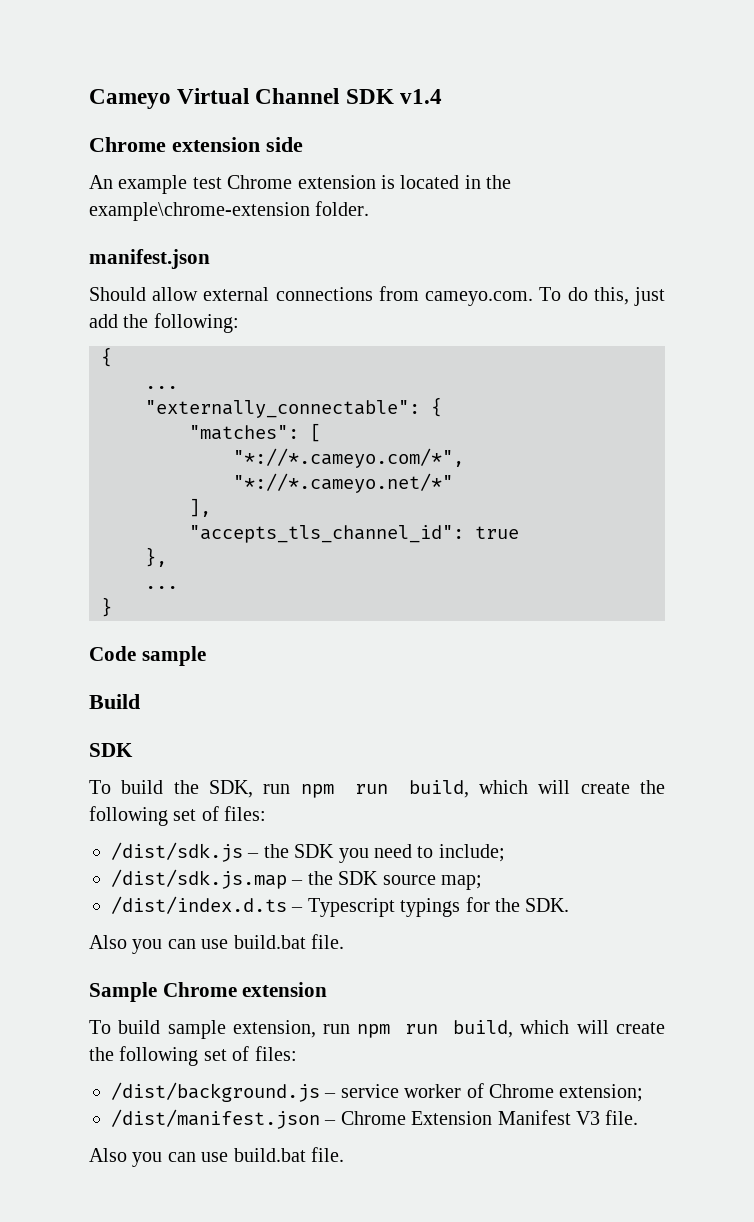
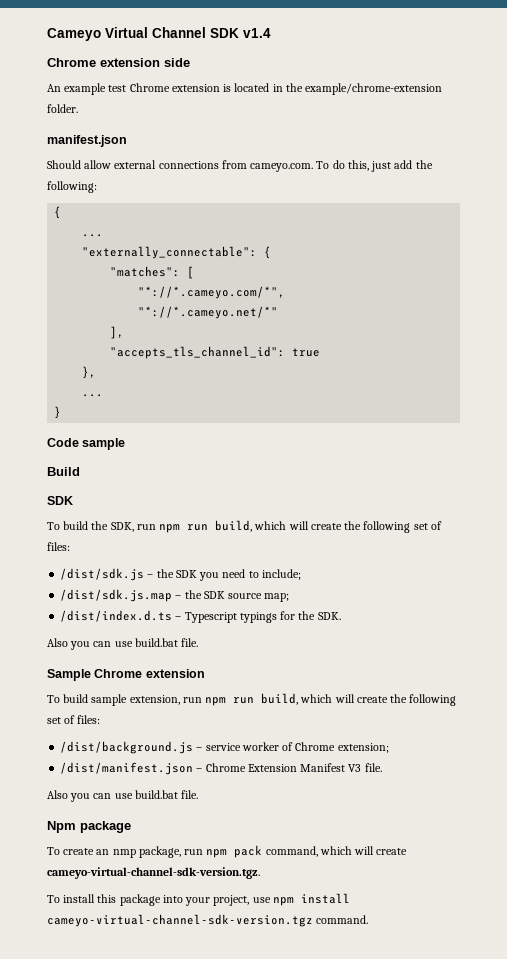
- An example test Chrome extension is located in the example\chrome-extension folder.
+ An example test Chrome extension is located in the example/chrome-extension folder.
+ Npm package
+ To create an nmp package, run npm pack command, which will create cameyo-virtual-channel-sdk-version.tgz.
+ To install this package into your project, use npm install cameyo-virtual-channel-sdk-version.tgz command.

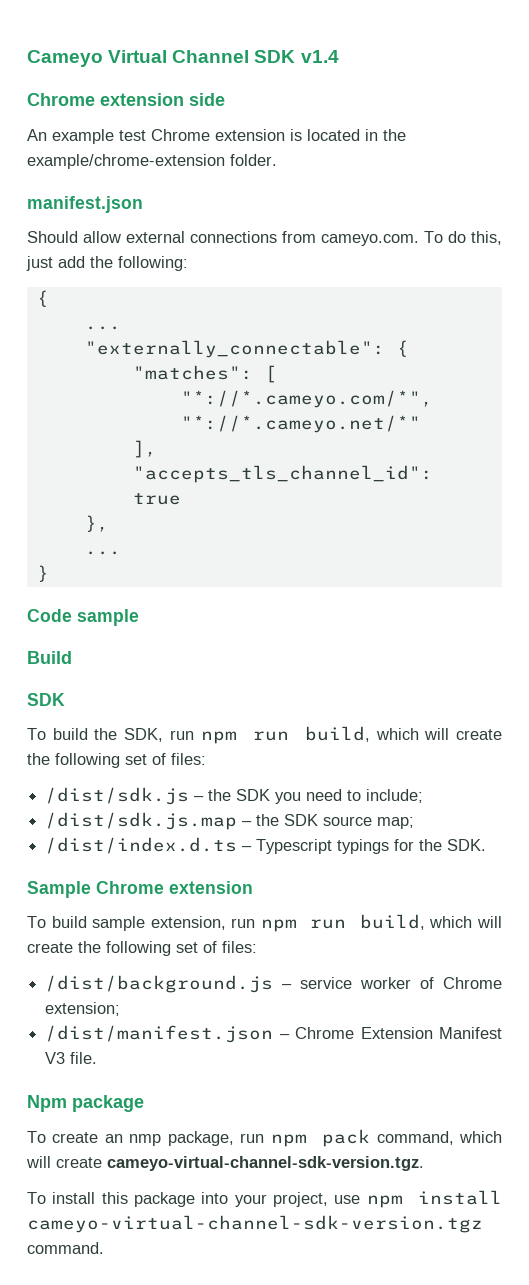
  /dist/index.d.ts – Typescript typings for the SDK.
- Also you can use build.bat file.
  /dist/manifest.json – Chrome Extension Manifest V3 file.
- Also you can use build.bat file.

